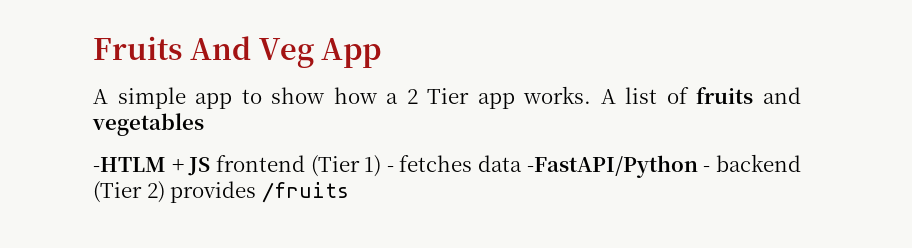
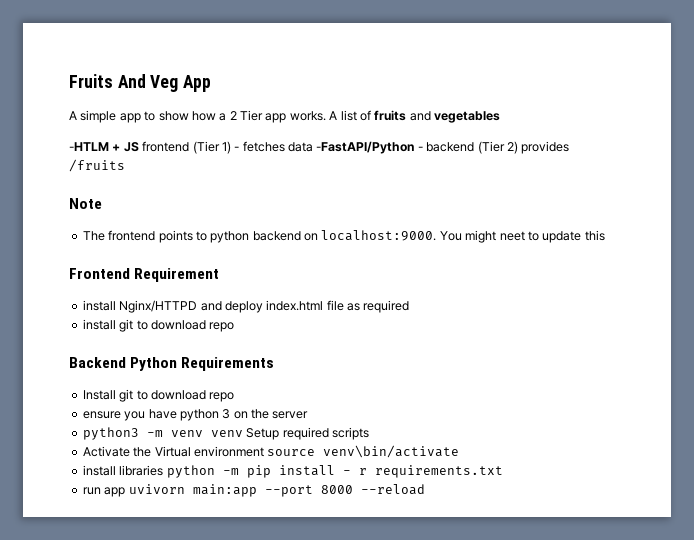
+ Note
+ The frontend points to python backend on localhost:9000. You might neet to update this
+ Frontend Requirement
+ install Nginx/HTTPD and deploy index.html file as required
+ install git to download repo
+ Backend Python Requirements
+ Install git to download repo
+ ensure you have python 3 on the server
+ python3 -m venv venv Setup required scripts
+ Activate the Virtual environment source venv\bin/activate
+ install libraries python -m pip install - r requirements.txt
+ run app uvivorn main:app --port 8000 --reload

